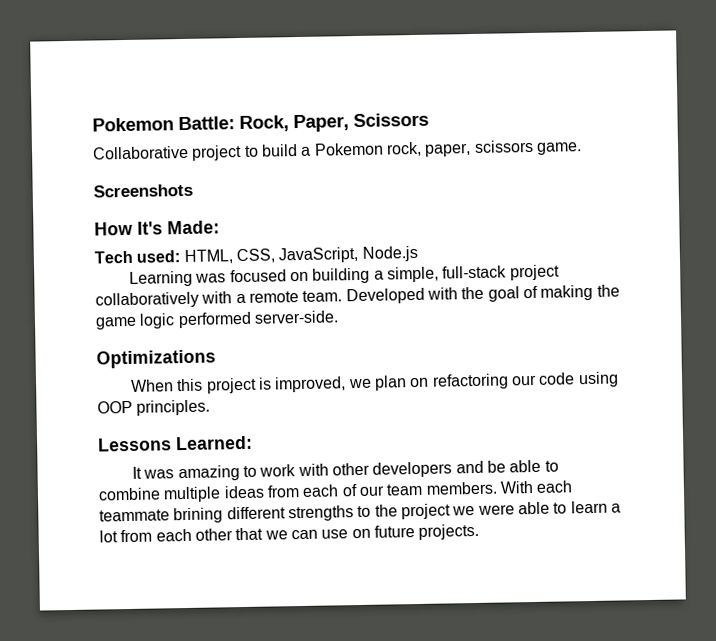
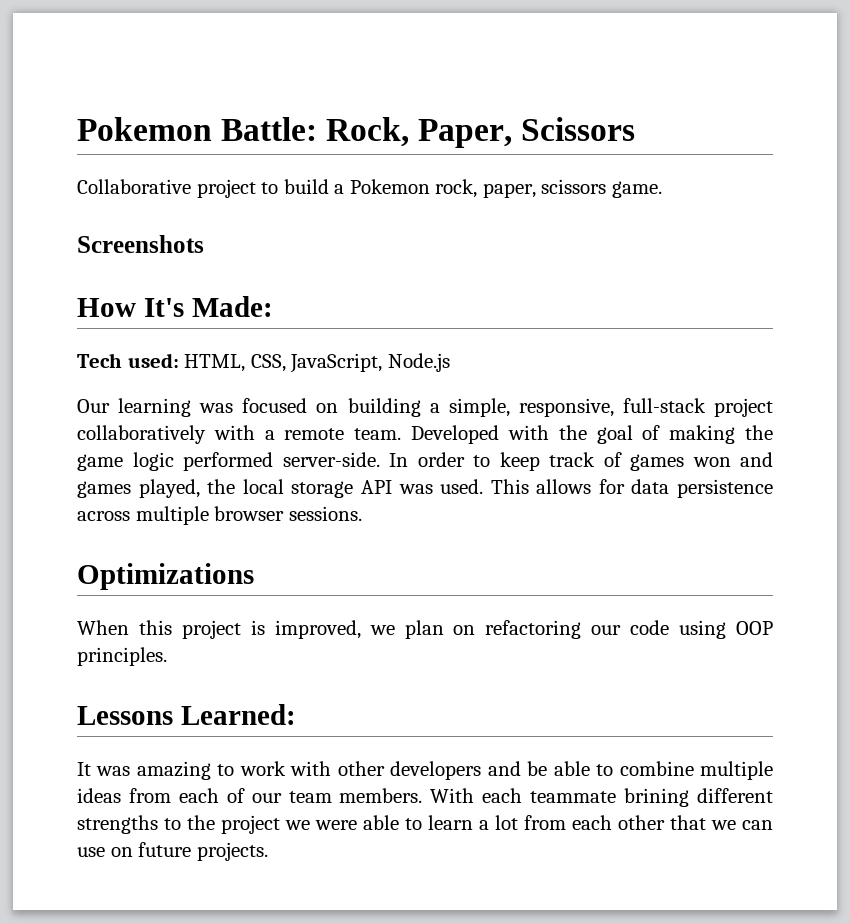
- Learning was focused on building a simple, full-stack project collaboratively with a remote team.
+ Our learning was focused on building a simple, responsive, full-stack project collaboratively with a remote team.
+ In order to keep track of games won and games played, the local storage API was used. This allows for data persistence across multiple browser sessions.

